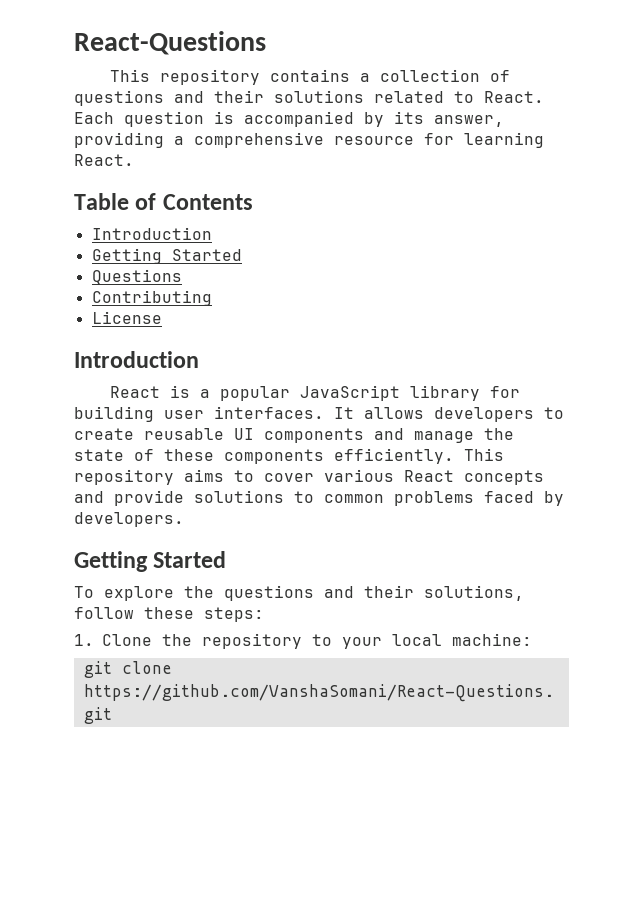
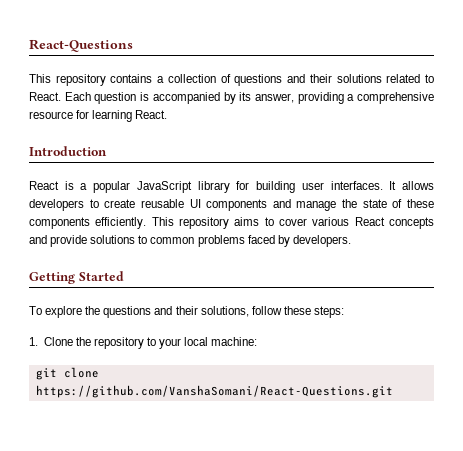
- Table of Contents
- Introduction
- Getting Started
- Questions
- Contributing
- License

